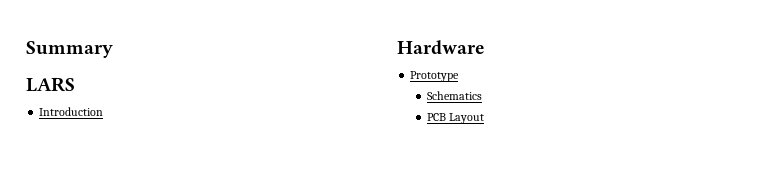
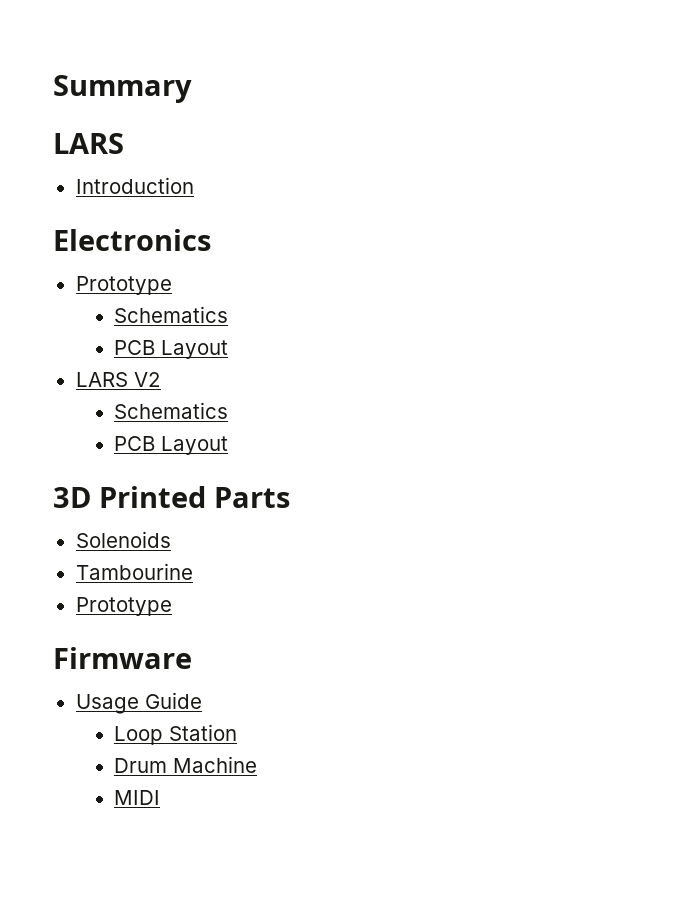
- Hardware
+ Electronics
+ LARS V2
+ Schematics
+ PCB Layout
+ 3D Printed Parts
+ Solenoids
+ Tambourine
+ Prototype
+ Firmware
+ Usage Guide
+ Loop Station
+ Drum Machine
+ MIDI

